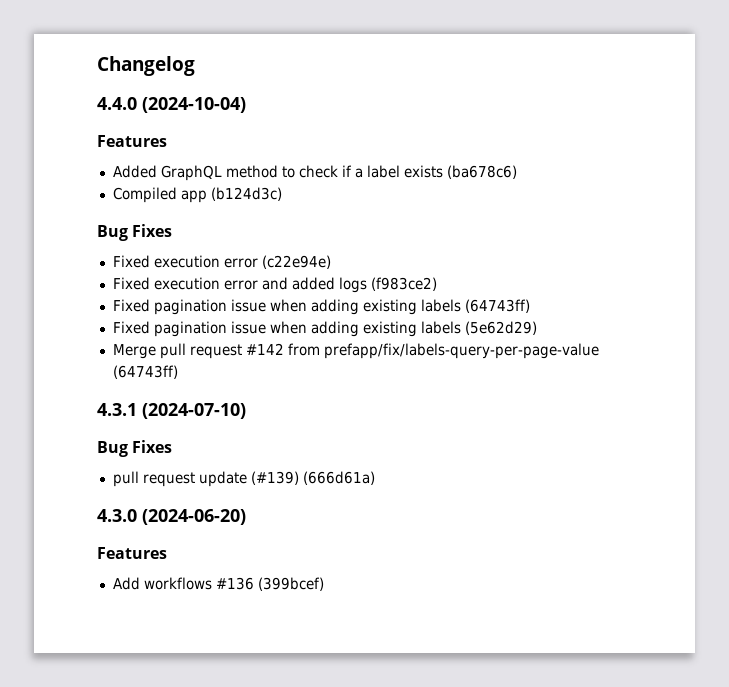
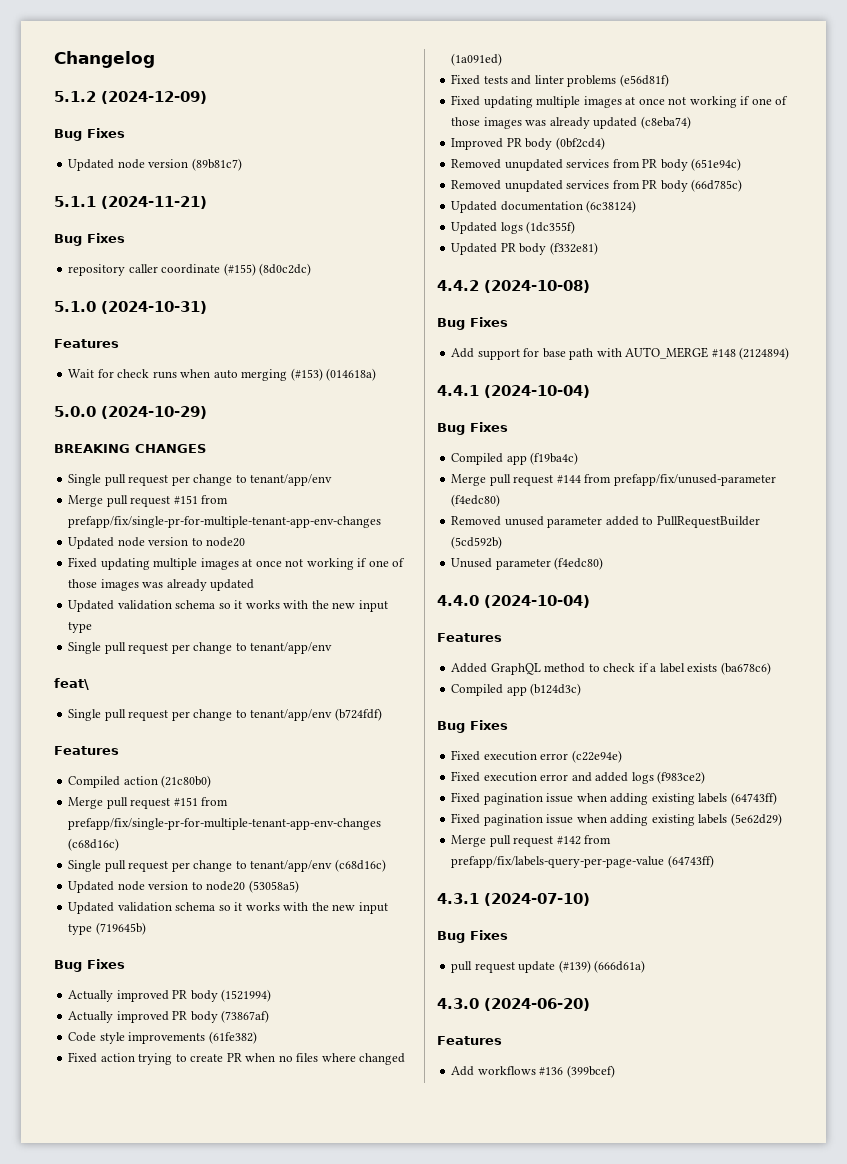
+ 5.1.2 (2024-12-09)
+ Bug Fixes
+ Updated node version (89b81c7)
+ 5.1.1 (2024-11-21)
+ Bug Fixes
+ repository caller coordinate (#155) (8d0c2dc)
+ 5.1.0 (2024-10-31)
+ Features
+ Wait for check runs when auto merging (#153) (014618a)
+ 5.0.0 (2024-10-29)
+ BREAKING CHANGES
+ Single pull request per change to tenant/app/env
+ Merge pull request #151 from prefapp/fix/single-pr-for-multiple-tenant-app-env-changes
+ Updated node version to node20
+ Fixed updating multiple images at once not working if one of those images was already updated
+ Updated validation schema so it works with the new input type
+ Single pull request per change to tenant/app/env
+ feat\
+ Single pull request per change to tenant/app/env (b724fdf)
+ Features
+ Compiled action (21c80b0)
+ Merge pull request #151 from prefapp/fix/single-pr-for-multiple-tenant-app-env-changes (c68d16c)
+ Single pull request per change to tenant/app/env (c68d16c)
+ Updated node version to node20 (53058a5)
+ Updated validation schema so it works with the new input type (719645b)
+ Bug Fixes
+ Actually improved PR body (1521994)
+ Actually improved PR body (73867af)
+ Code style improvements (61fe382)
+ Fixed action trying to create PR when no files where changed (1a091ed)
+ Fixed tests and linter problems (e56d81f)
+ Fixed updating multiple images at once not working if one of those images was already updated (c8eba74)
+ Improved PR body (0bf2cd4)
+ Removed unupdated services from PR body (651e94c)
+ Removed unupdated services from PR body (66d785c)
+ Updated documentation (6c38124)
+ Updated logs (1dc355f)
+ Updated PR body (f332e81)
+ 4.4.2 (2024-10-08)
+ Bug Fixes
+ Add support for base path with AUTO_MERGE #148 (2124894)
+ 4.4.1 (2024-10-04)
+ Bug Fixes
+ Compiled app (f19ba4c)
+ Merge pull request #144 from prefapp/fix/unused-parameter (f4edc80)
+ Removed unused parameter added to PullRequestBuilder (5cd592b)
+ Unused parameter (f4edc80)

